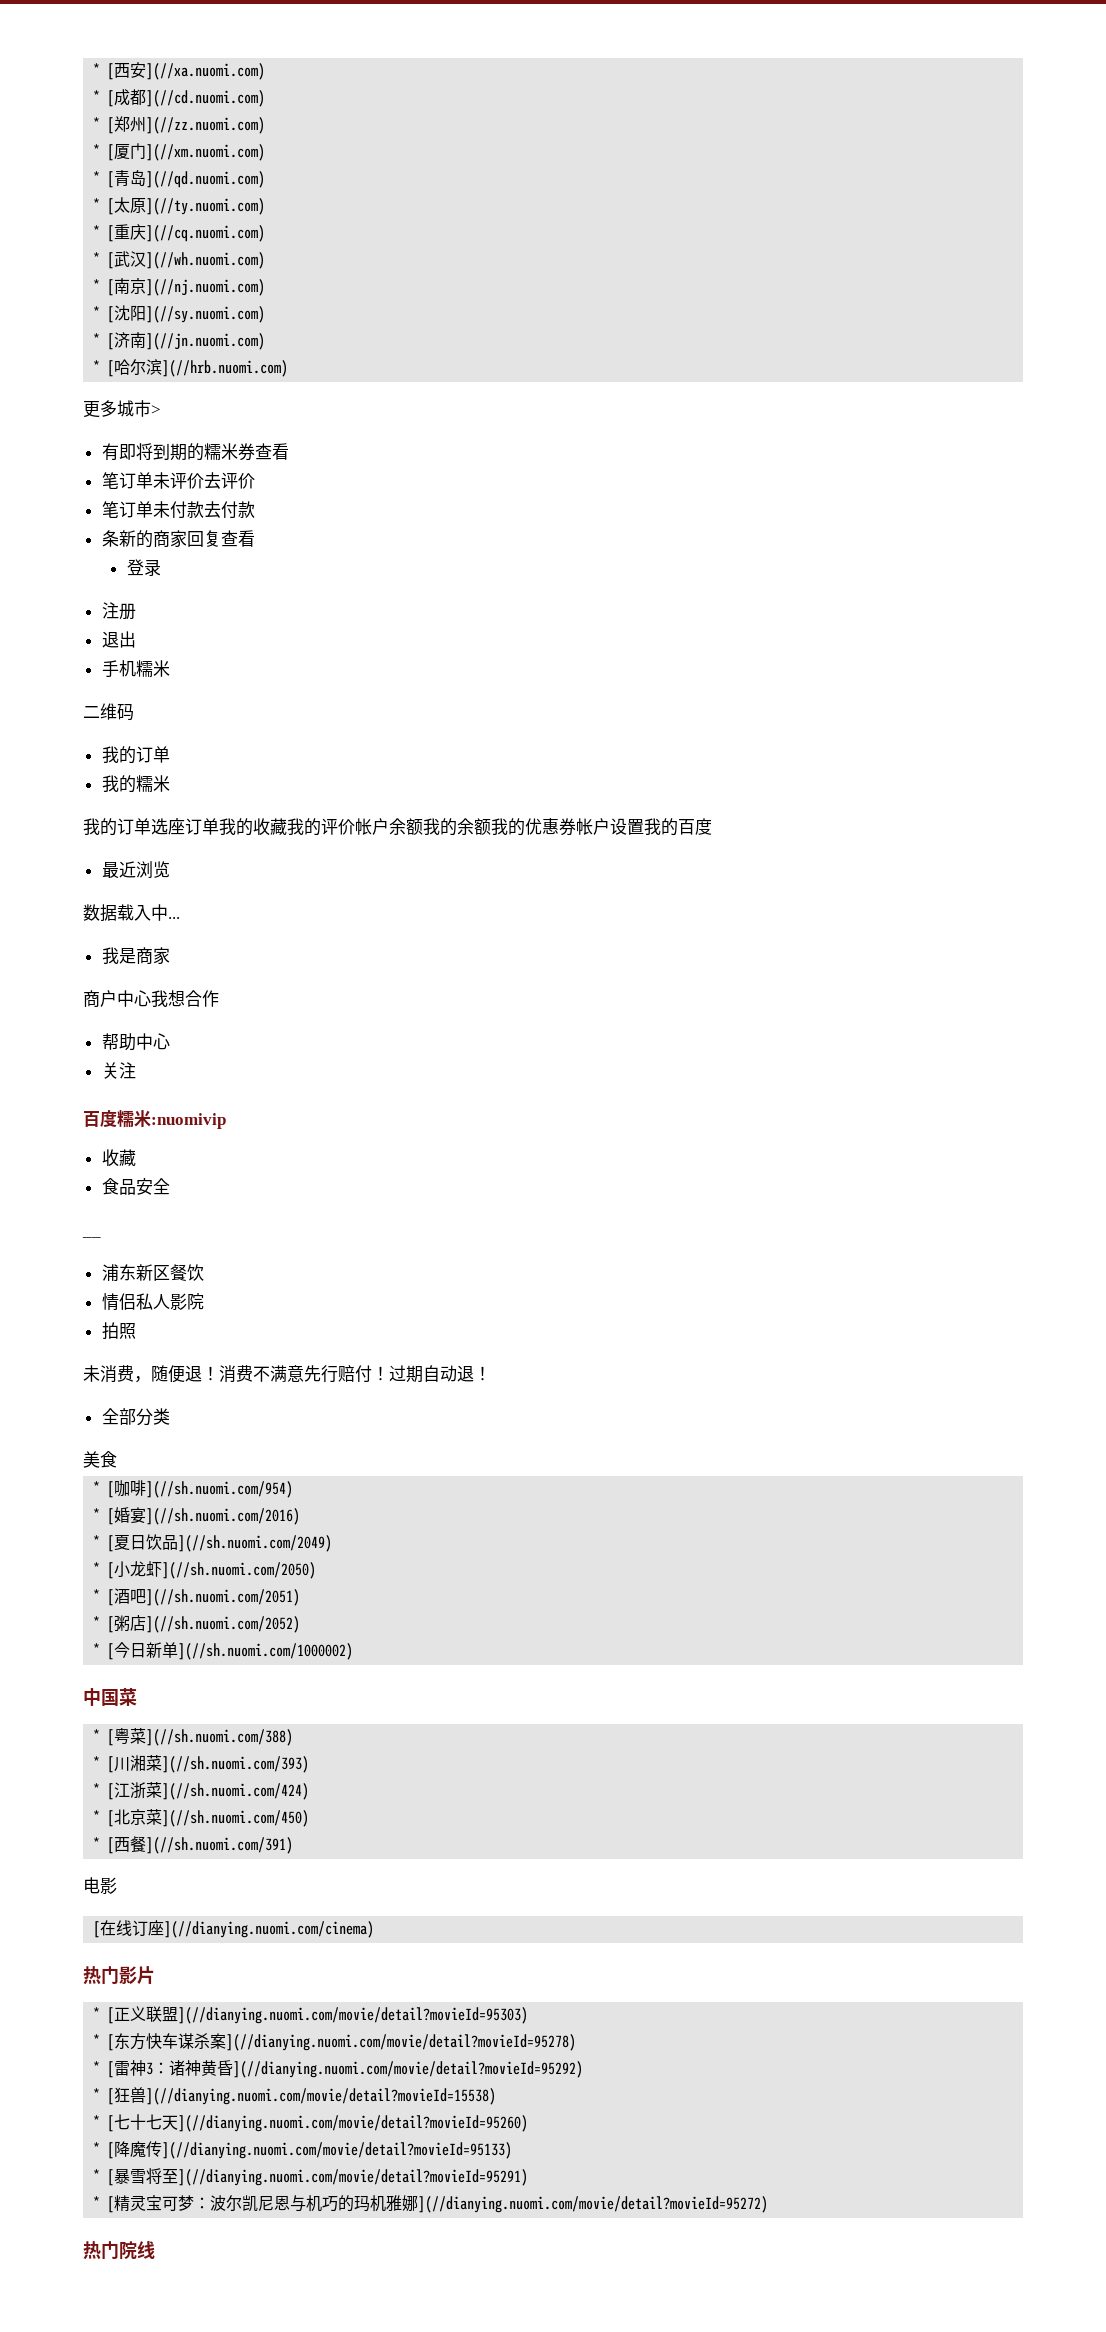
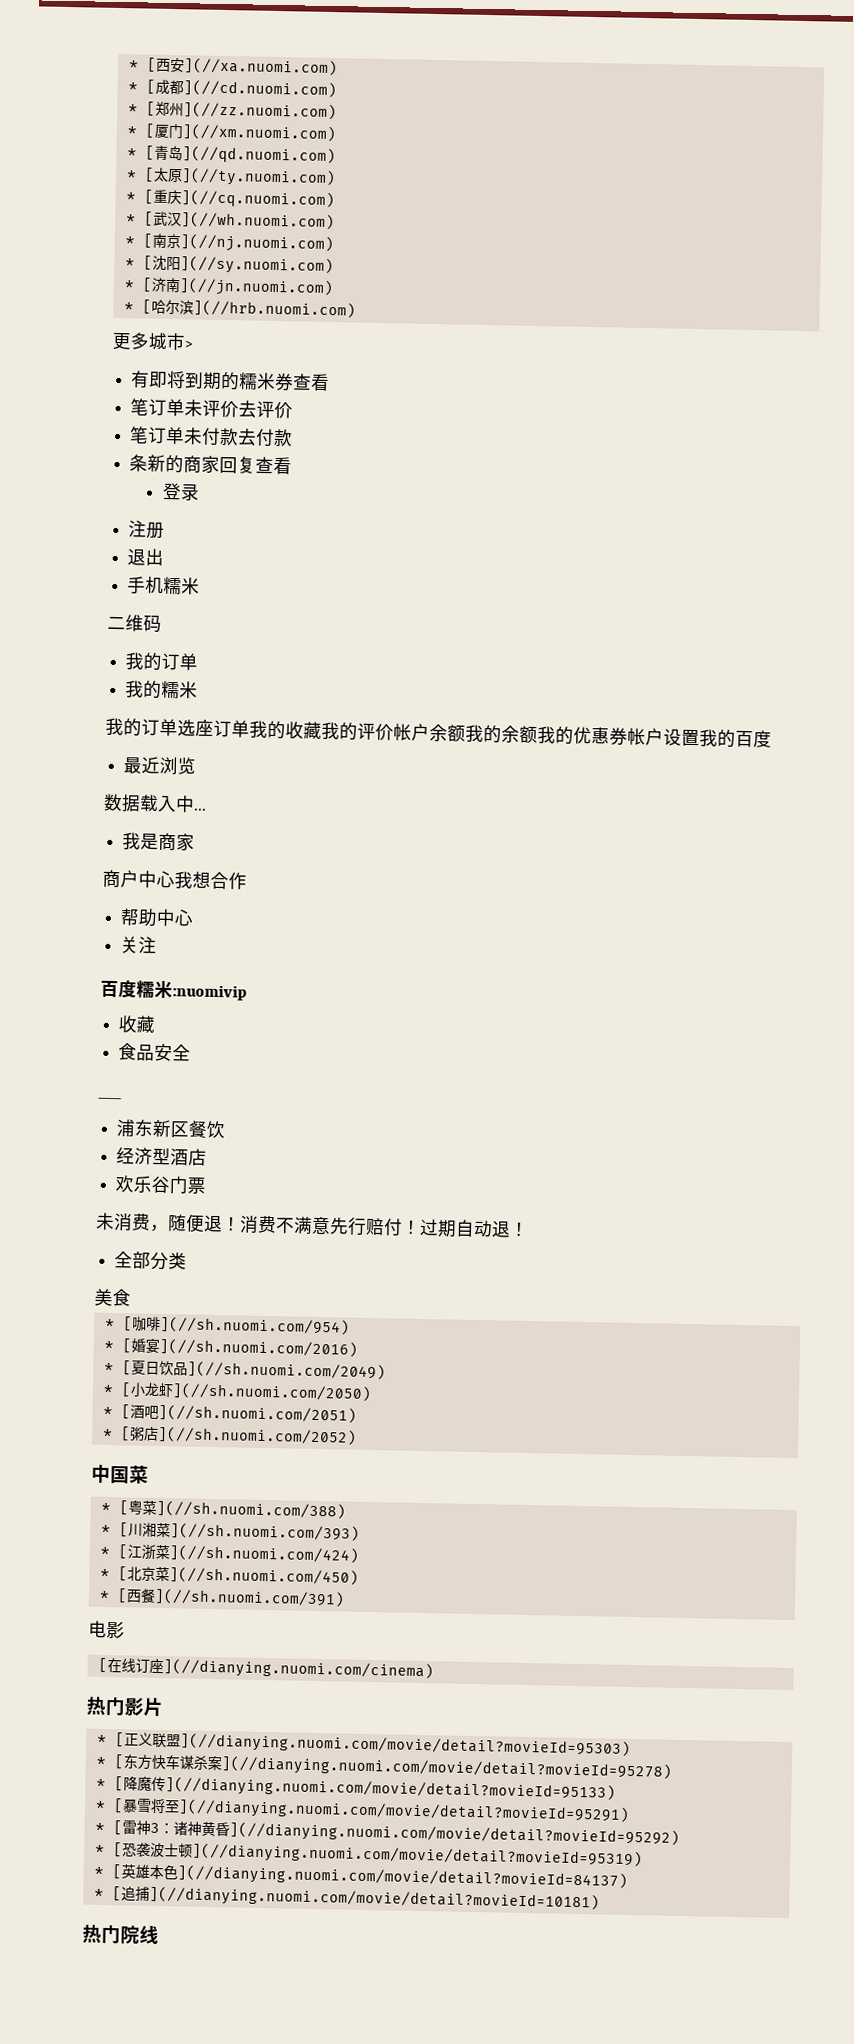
- 情侣私人影院
- 拍照
+ 经济型酒店
+ 欢乐谷门票
- * [今日新单](//sh.nuomi.com/1000002)
- * [雷神3：诸神黄昏](//dianying.nuomi.com/movie/detail?movieId=95292)
- * [狂兽](//dianying.nuomi.com/movie/detail?movieId=15538)
- * [七十七天](//dianying.nuomi.com/movie/detail?movieId=95260)
- * [精灵宝可梦：波尔凯尼恩与机巧的玛机雅娜](//dianying.nuomi.com/movie/detail?movieId=95272)
+ * [雷神3：诸神黄昏](//dianying.nuomi.com/movie/detail?movieId=95292)
+ * [恐袭波士顿](//dianying.nuomi.com/movie/detail?movieId=95319)
+ * [英雄本色](//dianying.nuomi.com/movie/detail?movieId=84137)
+ * [追捕](//dianying.nuomi.com/movie/detail?movieId=10181)

